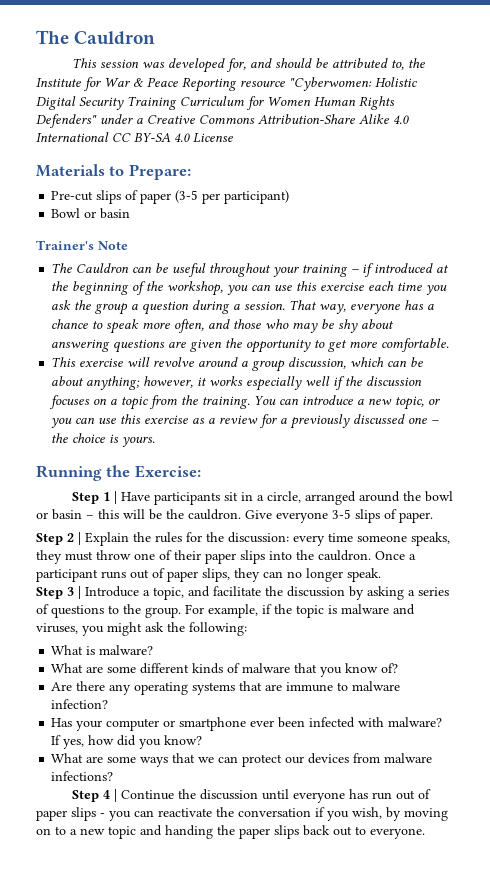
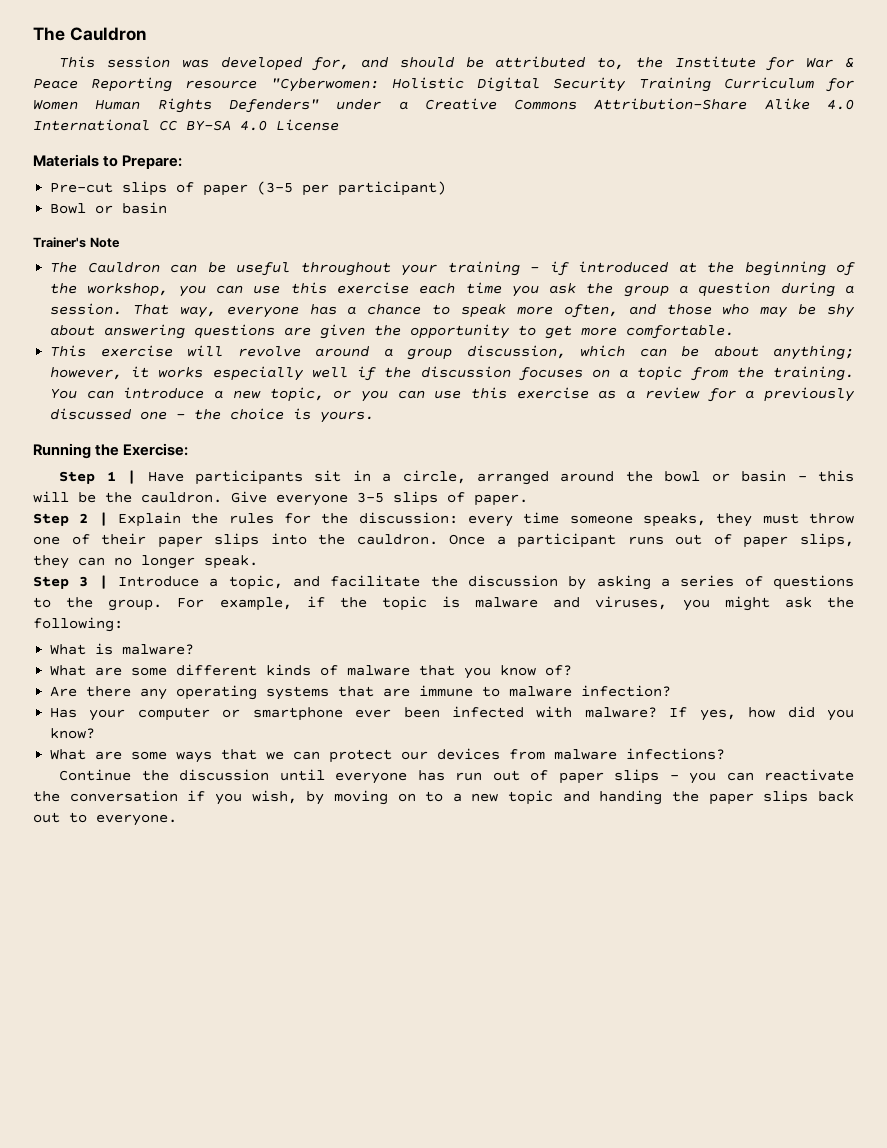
- Step 4 | Continue the discussion until everyone has run out of paper slips - you can reactivate the conversation if you wish, by moving on to a new topic and handing the paper slips back out to everyone.
+ Continue the discussion until everyone has run out of paper slips - you can reactivate the conversation if you wish, by moving on to a new topic and handing the paper slips back out to everyone.

